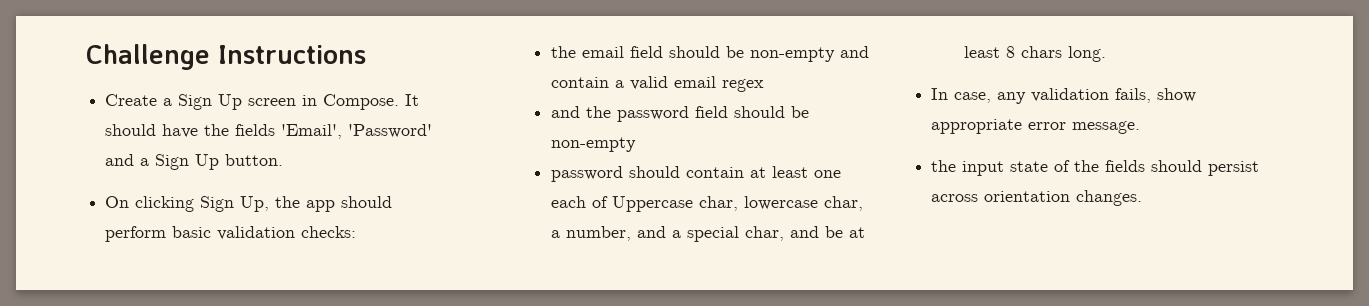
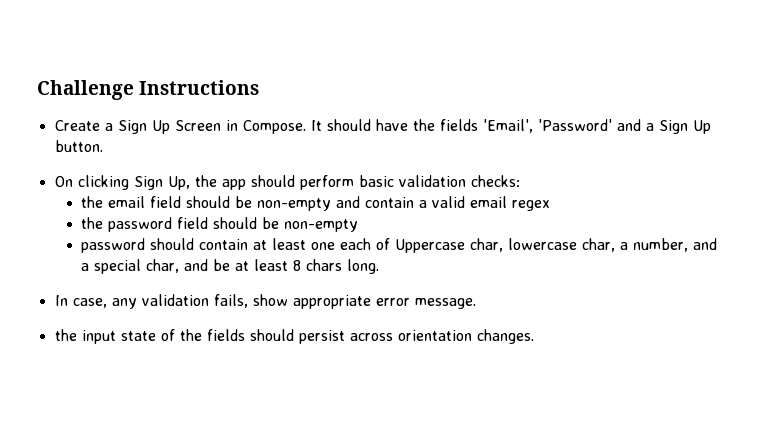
- Create a Sign Up screen in Compose.
+ Create a Sign Up Screen in Compose.
- and the password field should be non-empty
+ the password field should be non-empty

